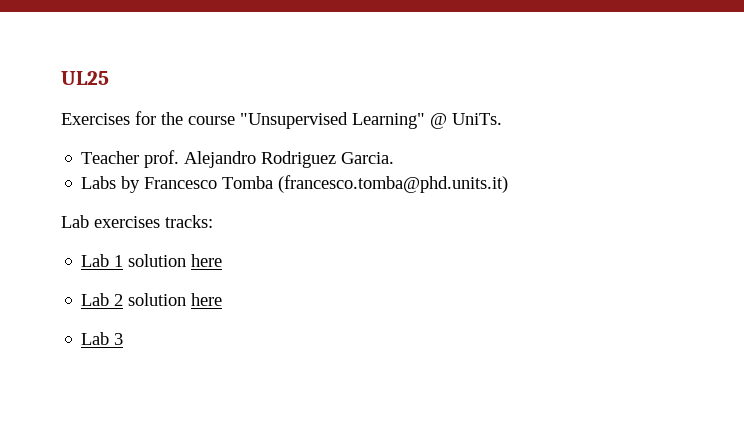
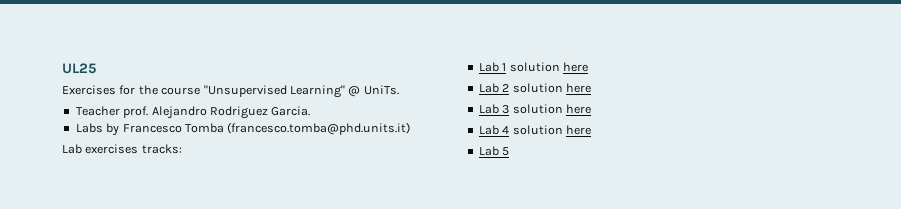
- Lab 3
+ Lab 3 solution here
+ Lab 4 solution here
+ Lab 5

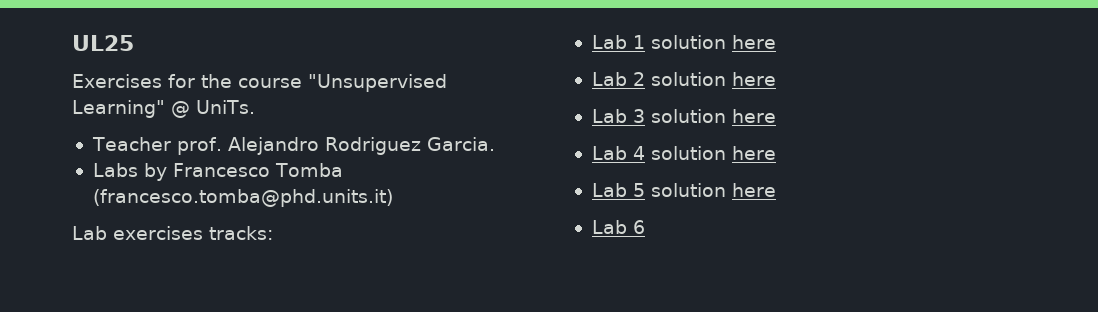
- Lab 5
+ Lab 5 solution here
+ Lab 6

